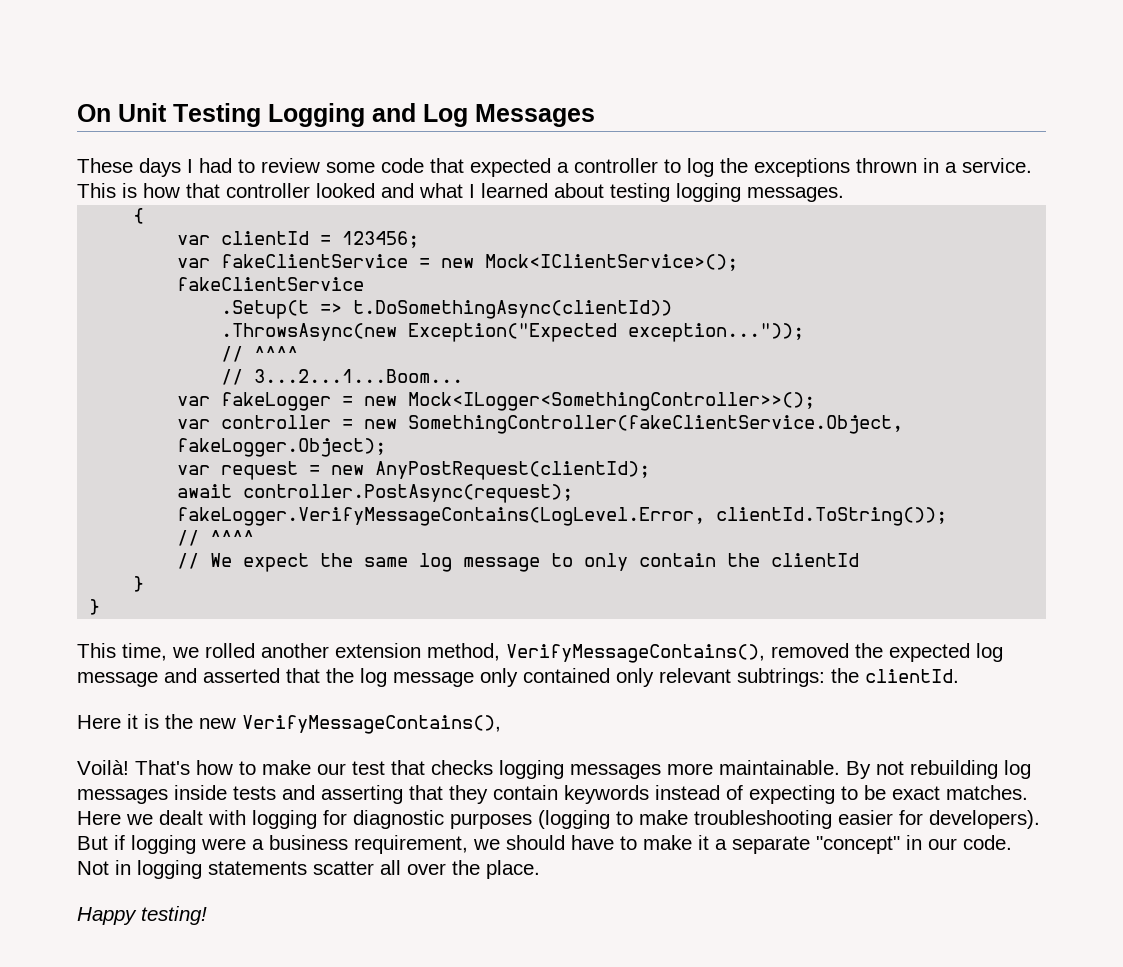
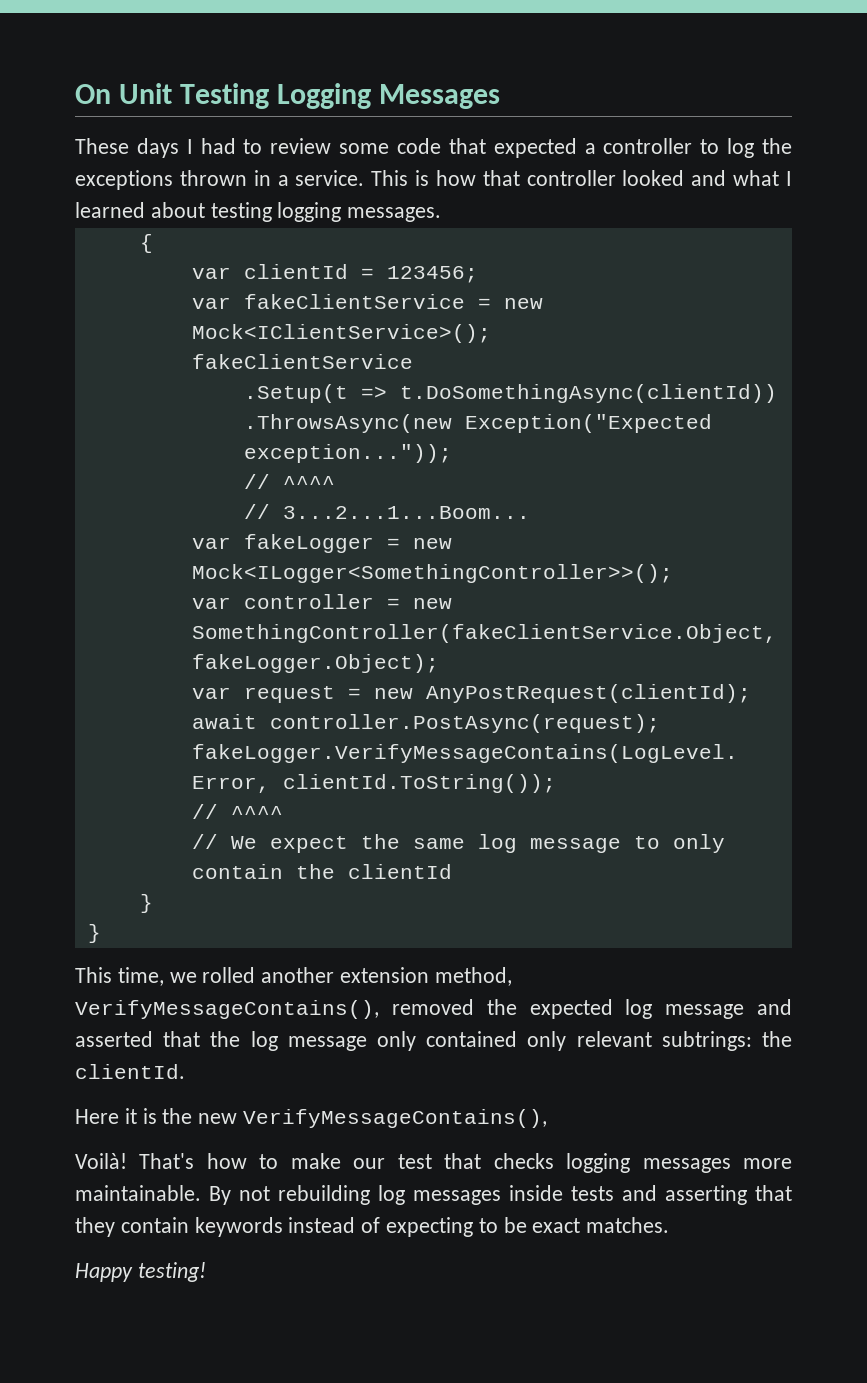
- On Unit Testing Logging and Log Messages
+ On Unit Testing Logging Messages
- Here we dealt with logging for diagnostic purposes (logging to make troubleshooting easier for developers). But if logging were a business requirement, we should have to make it a separate "concept" in our code. Not in logging statements scatter all over the place.

